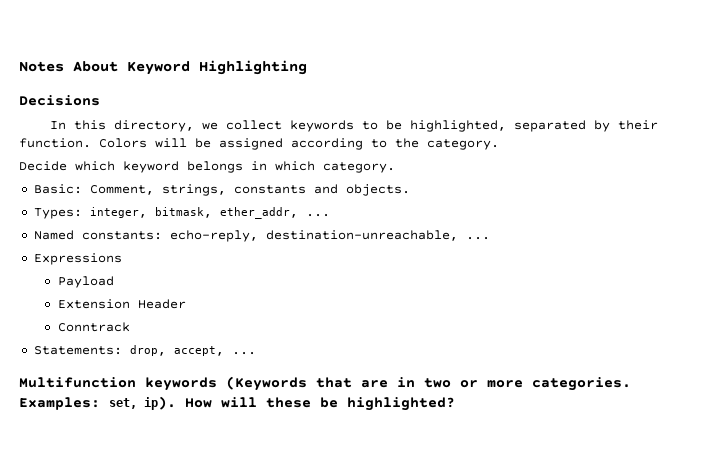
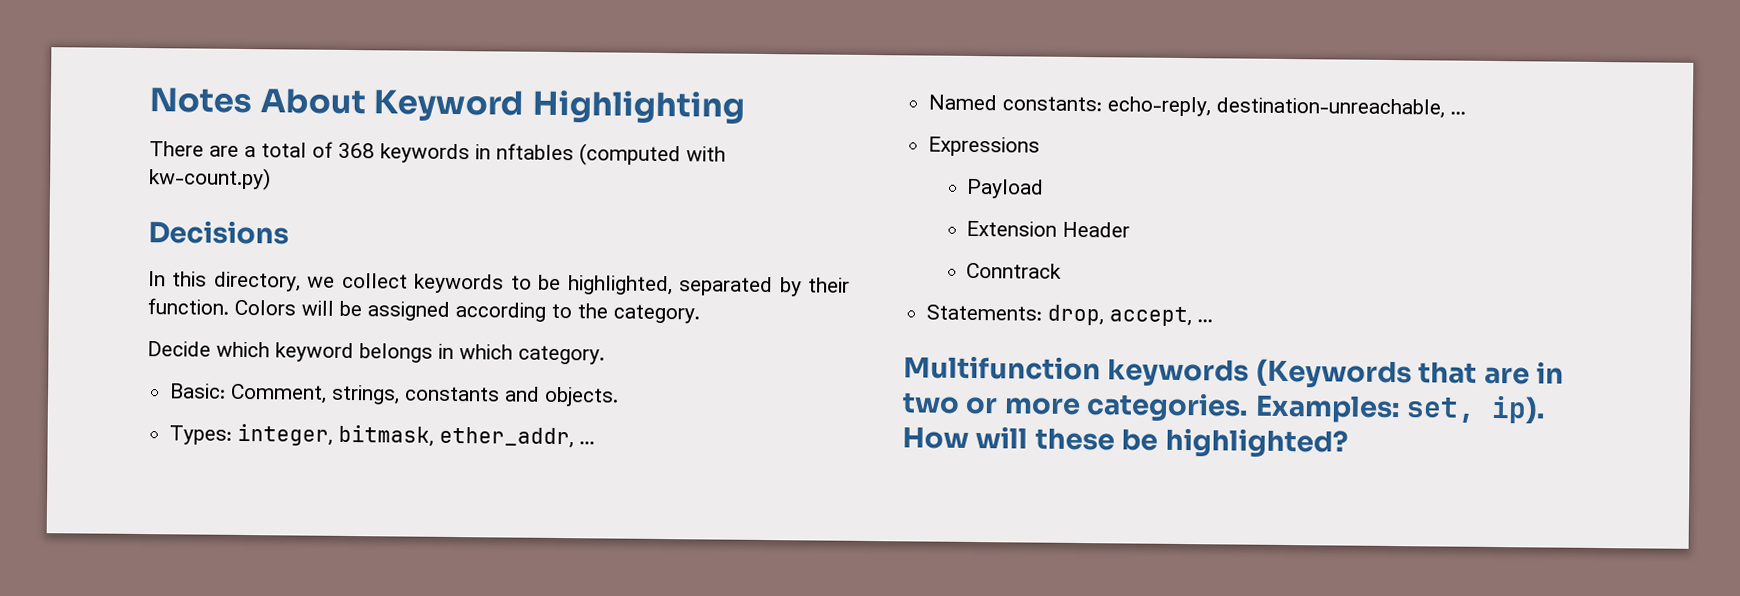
+ There are a total of 368 keywords in nftables (computed with kw-count.py)

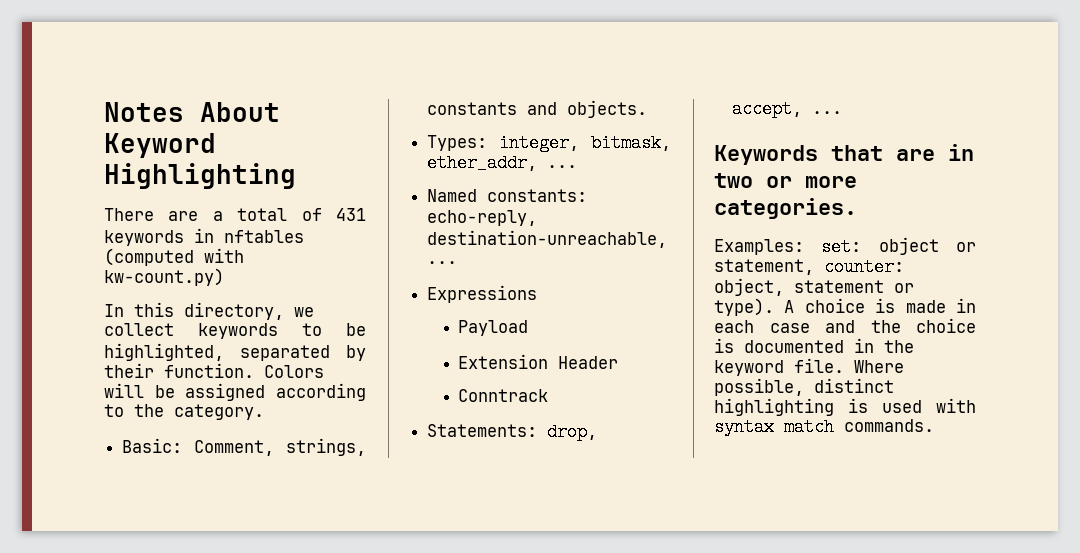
- There are a total of 368 keywords in nftables (computed with kw-count.py)
+ There are a total of 431 keywords in nftables (computed with kw-count.py)
- Decisions
- Decide which keyword belongs in which category.
- Multifunction keywords (Keywords that are in two or more categories. Examples: set, ip). How will these be highlighted?
+ Keywords that are in two or more categories.
+ Examples: set: object or statement, counter: object, statement or type). A choice is made in each case and the choice is documented in the keyword file. Where possible, distinct highlighting is used with syntax match commands.

